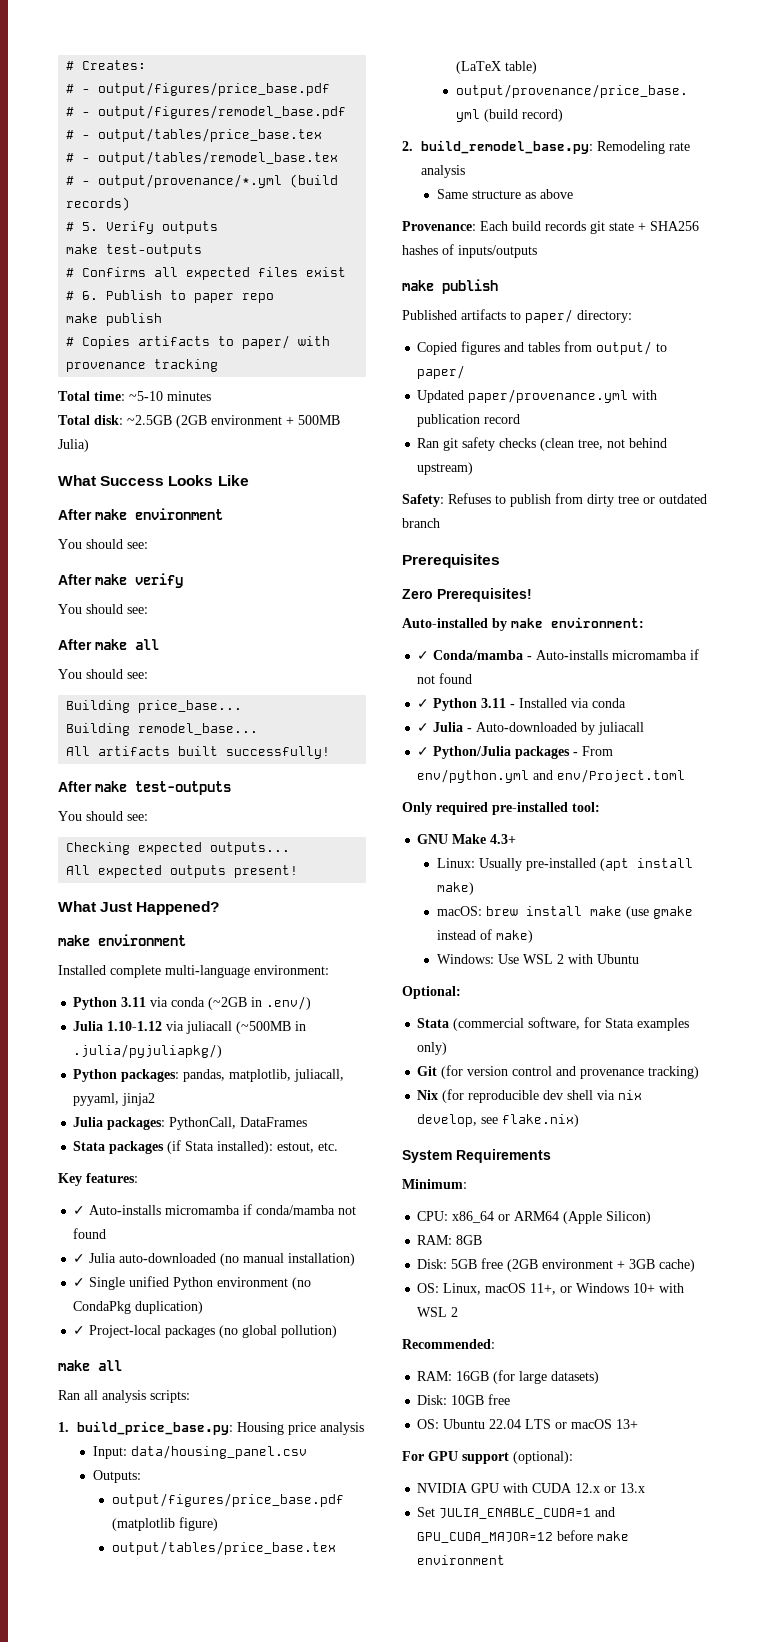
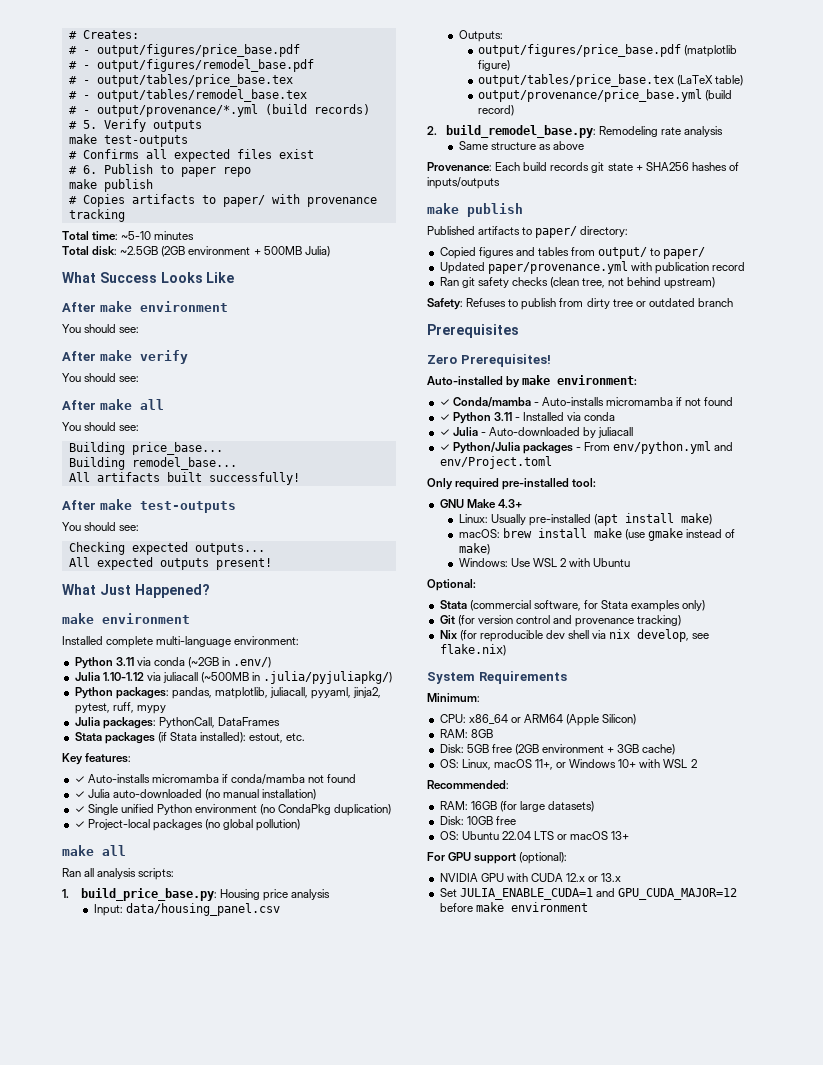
- Python packages: pandas, matplotlib, juliacall, pyyaml, jinja2
+ Python packages: pandas, matplotlib, juliacall, pyyaml, jinja2, pytest, ruff, mypy

